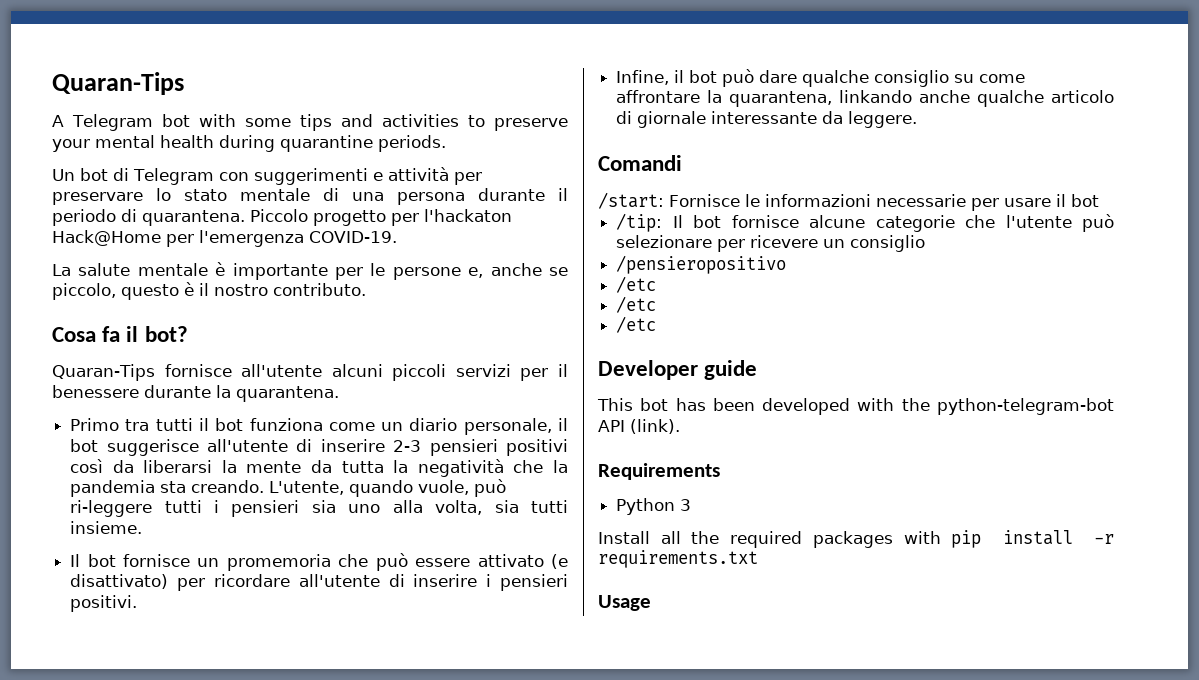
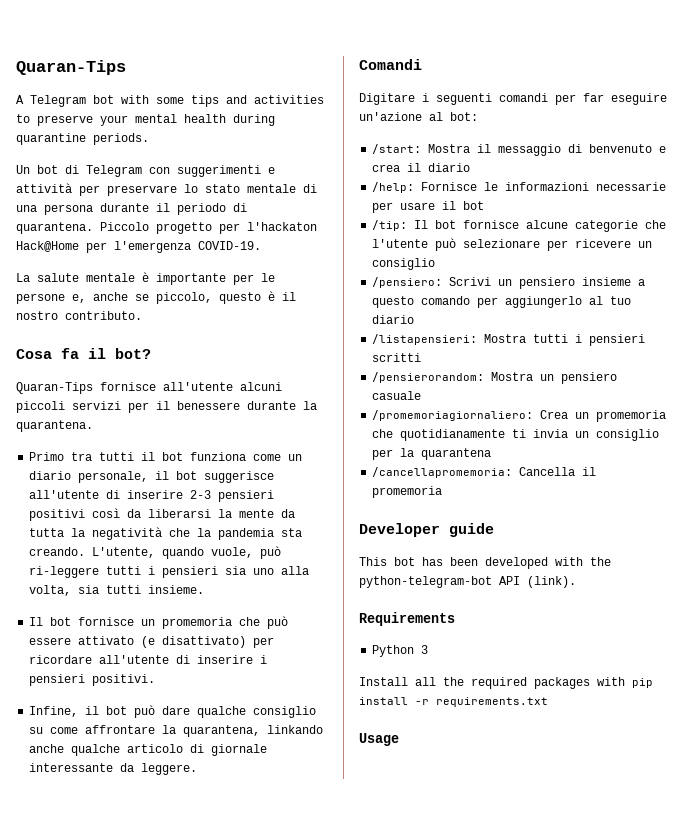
- /start: Fornisce le informazioni necessarie per usare il bot
+ Digitare i seguenti comandi per far eseguire un'azione al bot:
+ /start: Mostra il messaggio di benvenuto e crea il diario
+ /help: Fornisce le informazioni necessarie per usare il bot
- /pensieropositivo
- /etc
- /etc
- /etc
+ /pensiero: Scrivi un pensiero insieme a questo comando per aggiungerlo al tuo diario
+ /listapensieri: Mostra tutti i pensieri scritti
+ /pensierorandom: Mostra un pensiero casuale
+ /promemoriagiornaliero: Crea un promemoria che quotidianamente ti invia un consiglio per la quarantena
+ /cancellapromemoria: Cancella il promemoria

